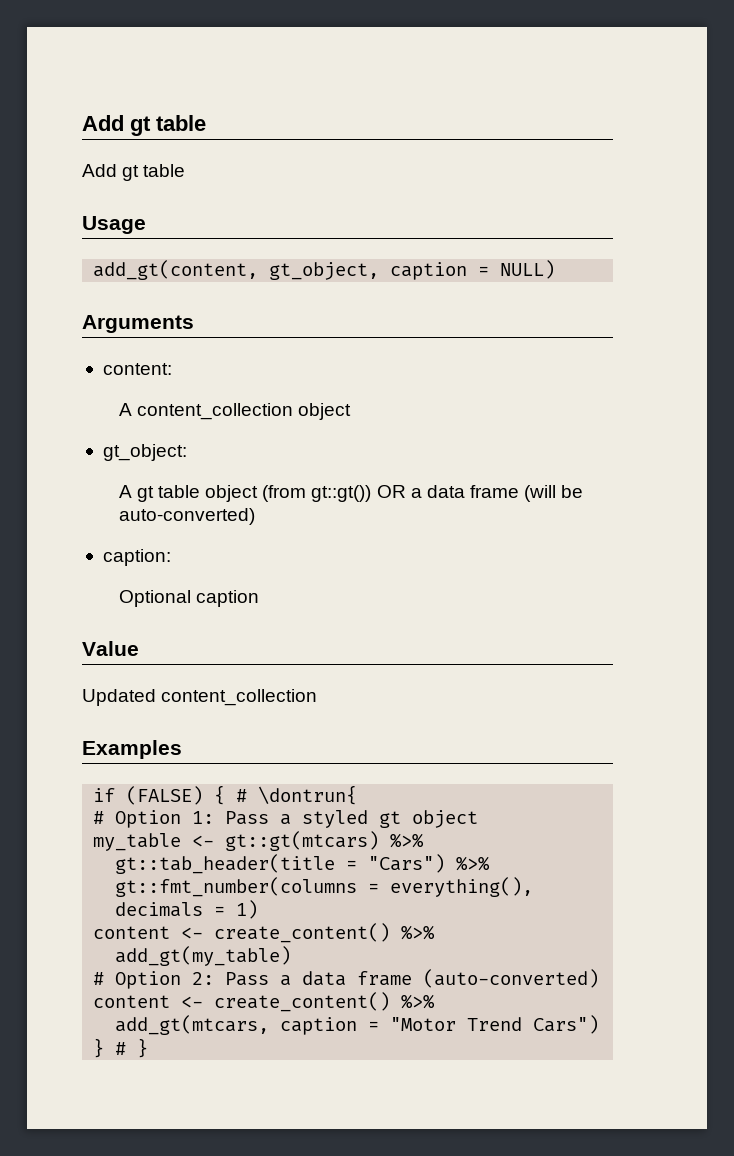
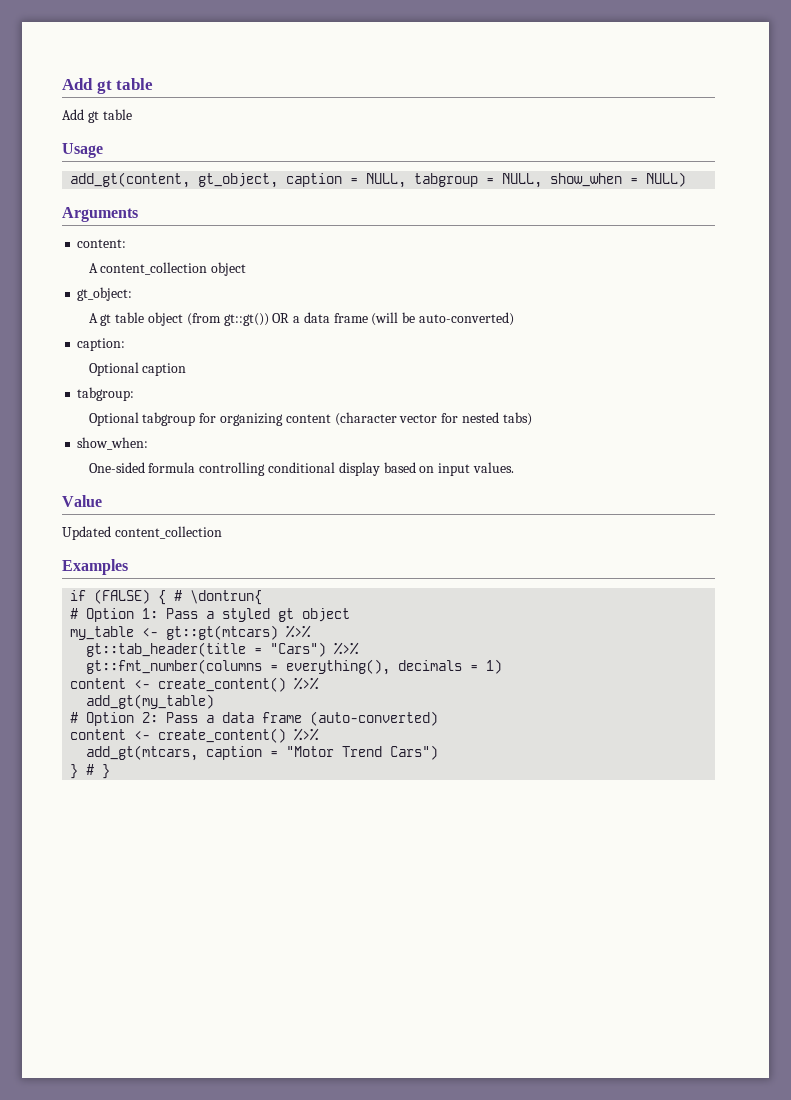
- add_gt(content, gt_object, caption = NULL)
+ add_gt(content, gt_object, caption = NULL, tabgroup = NULL, show_when = NULL)
+ tabgroup:
+ Optional tabgroup for organizing content (character vector for nested tabs)
+ show_when:
+ One-sided formula controlling conditional display based on input values.

